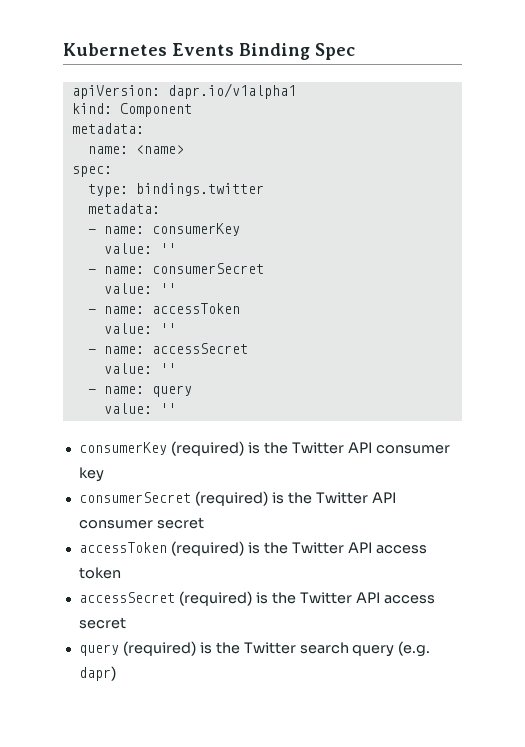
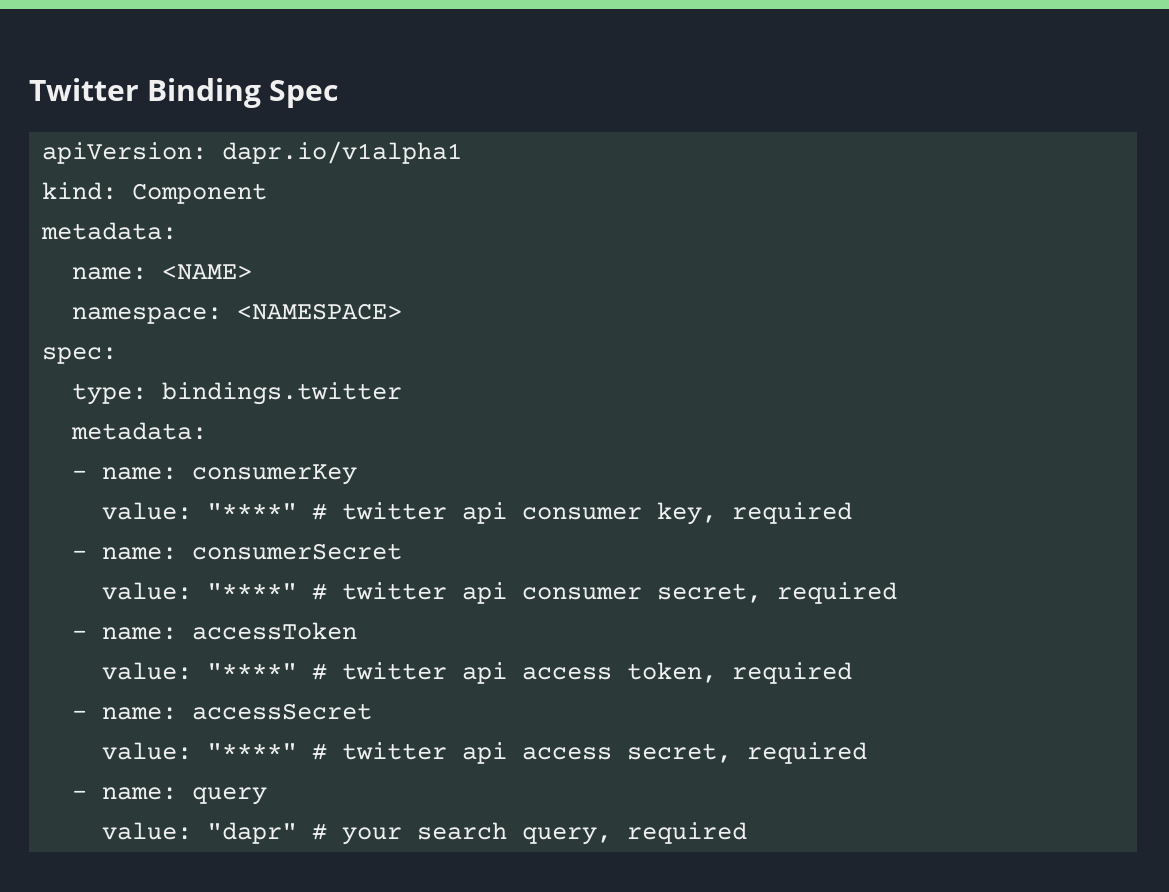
- Kubernetes Events Binding Spec
+ Twitter Binding Spec
- name: <name>
+ name: <NAME>
+ namespace: <NAMESPACE>
  - name: consumerKey
- value: ''
+ value: "****" # twitter api consumer key, required
  - name: consumerSecret
- value: ''
+ value: "****" # twitter api consumer secret, required
  - name: accessToken
- value: ''
+ value: "****" # twitter api access token, required
  - name: accessSecret
- value: ''
+ value: "****" # twitter api access secret, required
  - name: query
- value: ''
- consumerKey (required) is the Twitter API consumer key
- consumerSecret (required) is the Twitter API consumer secret
- accessToken (required) is the Twitter API access token
- accessSecret (required) is the Twitter API access secret
- query (required) is the Twitter search query (e.g. dapr)
+ value: "dapr" # your search query, required

